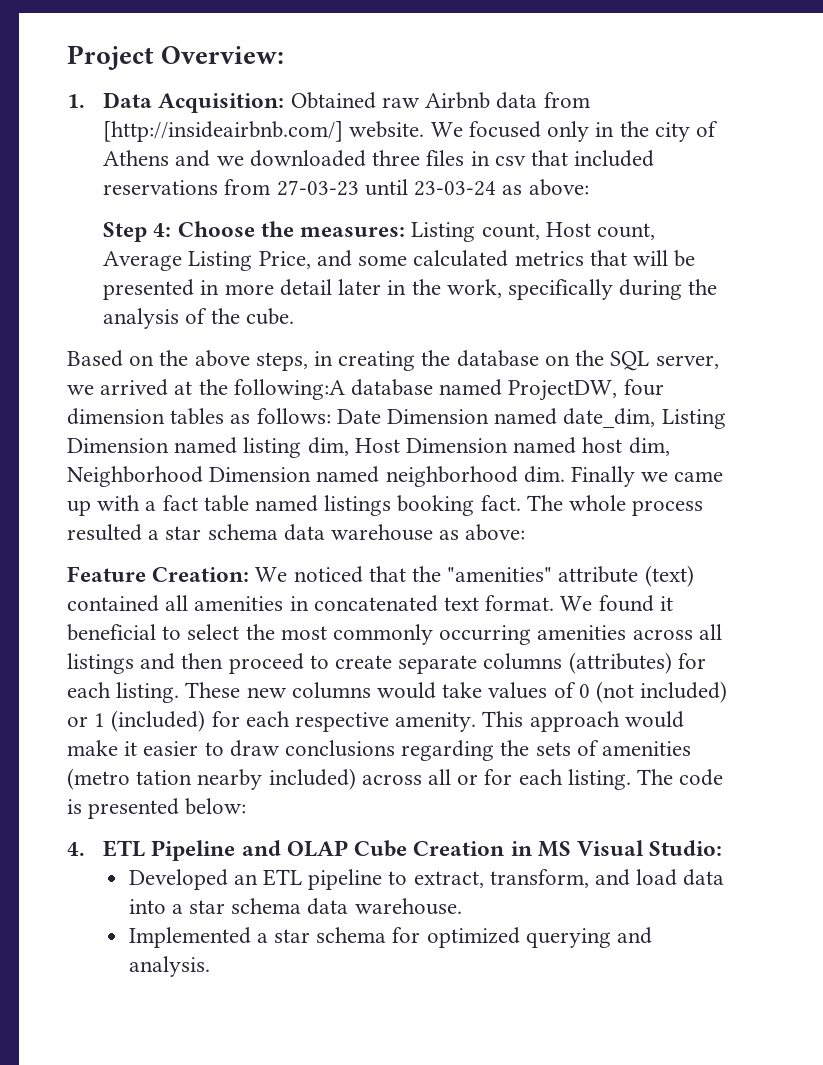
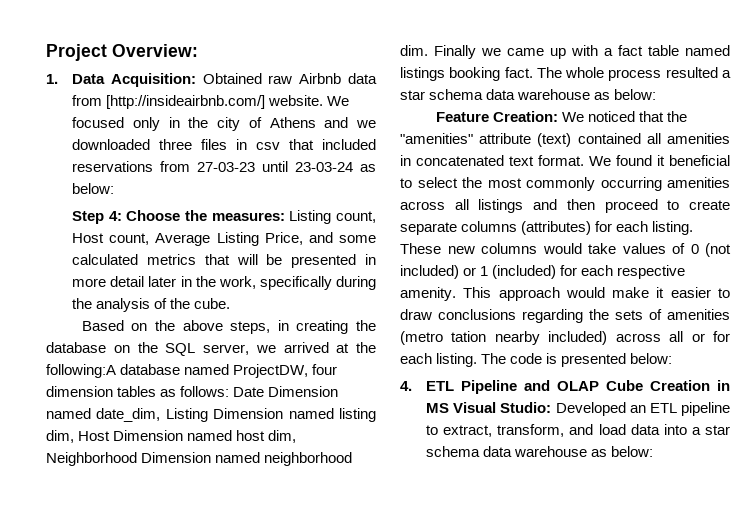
- We focused only in the city of Athens and we downloaded three files in csv that included reservations from 27-03-23 until 23-03-24 as above:
+ We focused only in the city of Athens and we downloaded three files in csv that included reservations from 27-03-23 until 23-03-24 as below:
- The whole process resulted a star schema data warehouse as above:
+ The whole process resulted a star schema data warehouse as below:
- 4. ETL Pipeline and OLAP Cube Creation in MS Visual Studio:
- Developed an ETL pipeline to extract, transform, and load data into a star schema data warehouse.
- Implemented a star schema for optimized querying and analysis.
+ 4. ETL Pipeline and OLAP Cube Creation in MS Visual Studio: Developed an ETL pipeline to extract, transform, and load data into a star schema data warehouse as below:

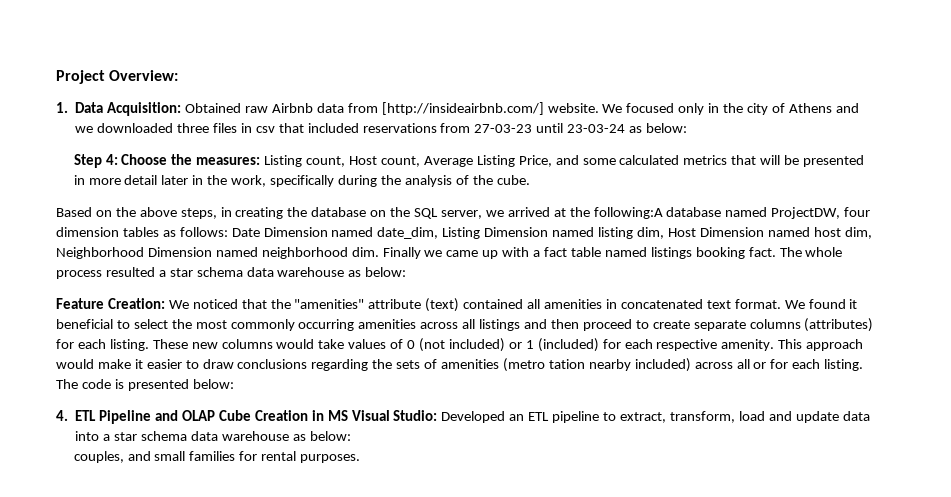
- 4. ETL Pipeline and OLAP Cube Creation in MS Visual Studio: Developed an ETL pipeline to extract, transform, and load data into a star schema data warehouse as below:
+ 4. ETL Pipeline and OLAP Cube Creation in MS Visual Studio: Developed an ETL pipeline to extract, transform, load and update data into a star schema data warehouse as below:
+ couples, and small families for rental purposes.

